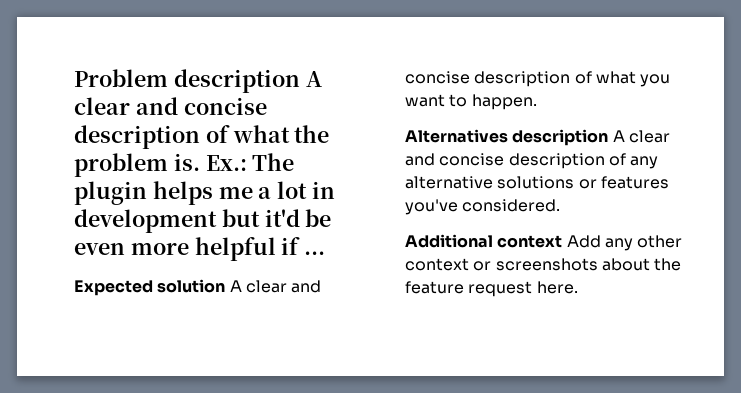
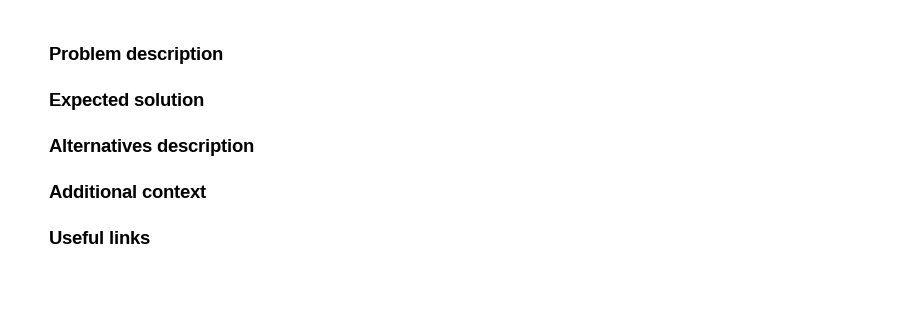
- Problem description A clear and concise description of what the problem is. Ex.: The plugin helps me a lot in development but it'd be even more helpful if ...
- Expected solution A clear and concise description of what you want to happen.
- Alternatives description A clear and concise description of any alternative solutions or features you've considered.
- Additional context Add any other context or screenshots about the feature request here.
+ Problem description
+ Expected solution
+ Alternatives description
+ Additional context
+ Useful links

